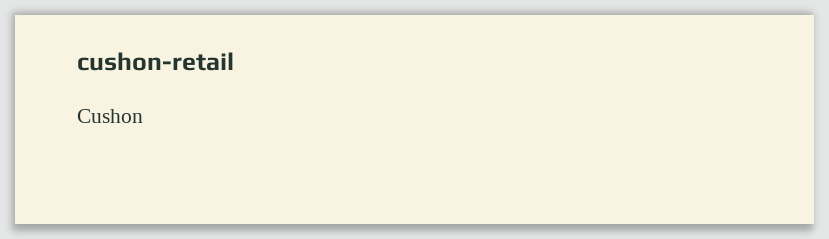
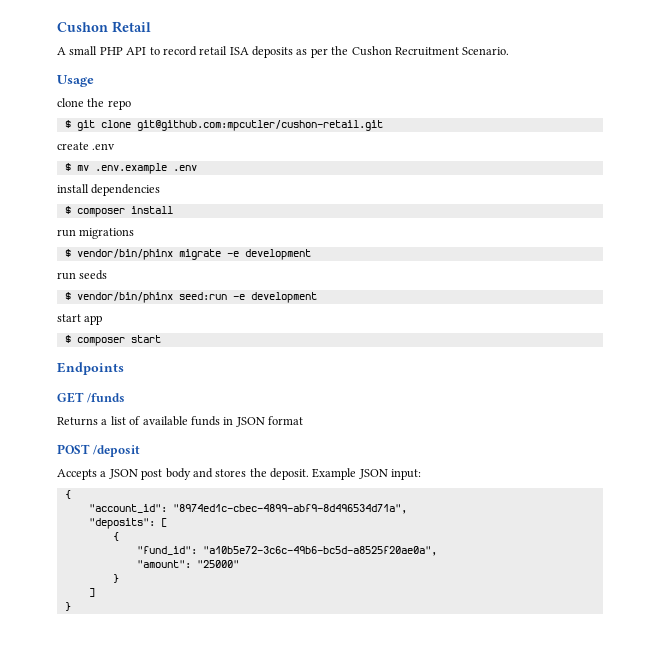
- cushon-retail
- Cushon
+ Cushon Retail
+ A small PHP API to record retail ISA deposits as per the Cushon Recruitment Scenario.
+ Usage
+ clone the repo
+ $ git clone git@github.com:mpcutler/cushon-retail.git
+ create .env
+ $ mv .env.example .env
+ install dependencies
+ $ composer install
+ run migrations
+ $ vendor/bin/phinx migrate -e development
+ run seeds
+ $ vendor/bin/phinx seed:run -e development
+ start app
+ $ composer start
+ Endpoints
+ GET /funds
+ Returns a list of available funds in JSON format
+ POST /deposit
+ Accepts a JSON post body and stores the deposit. Example JSON input:
+ {
+ "account_id": "8974ed1c-cbec-4899-abf9-8d496534d71a",
+ "deposits": [
+ {
+ "fund_id": "a10b5e72-3c6c-49b6-bc5d-a8525f20ae0a",
+ "amount": "25000"
+ }
+ ]
+ }

